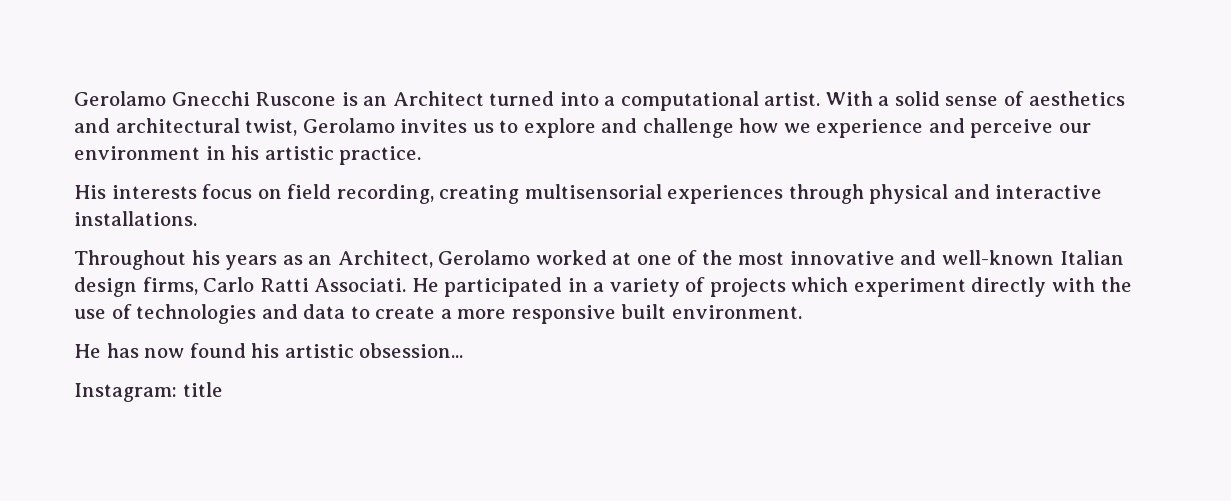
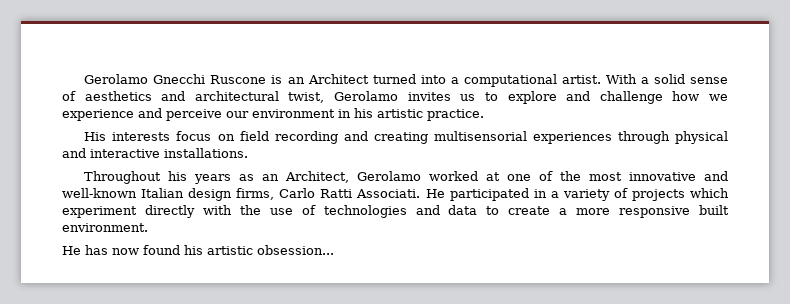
- His interests focus on field recording, creating multisensorial experiences through physical and interactive installations.
+ His interests focus on field recording and creating multisensorial experiences through physical and interactive installations.
- Instagram: title

